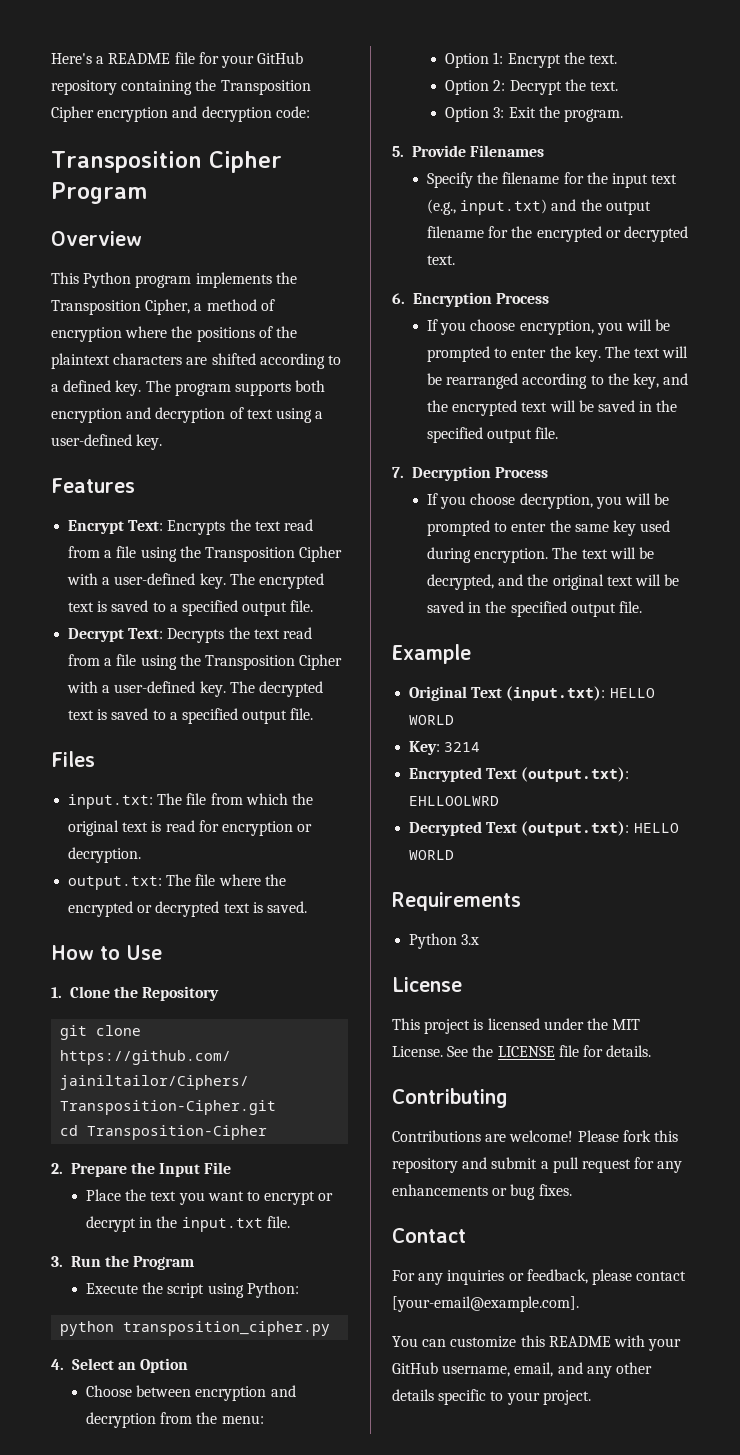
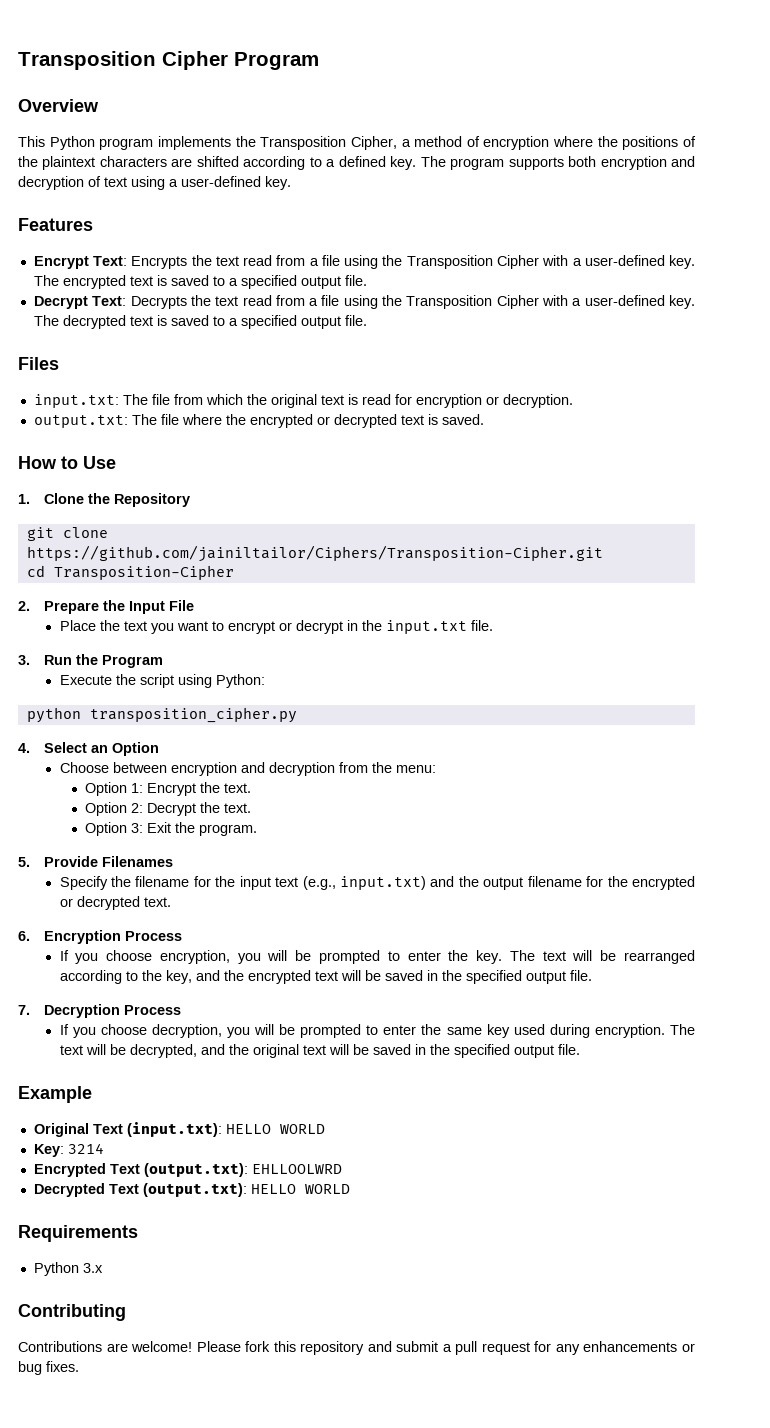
- Here's a README file for your GitHub repository containing the Transposition Cipher encryption and decryption code:
- License
- This project is licensed under the MIT License. See the LICENSE file for details.
- Contact
- For any inquiries or feedback, please contact [your-email@example.com].
- You can customize this README with your GitHub username, email, and any other details specific to your project.

